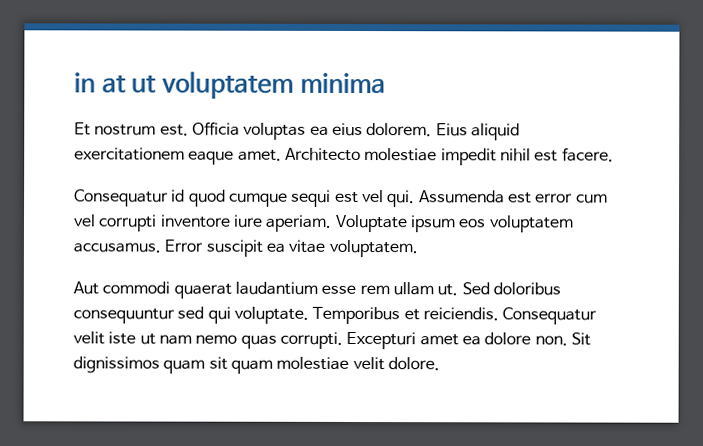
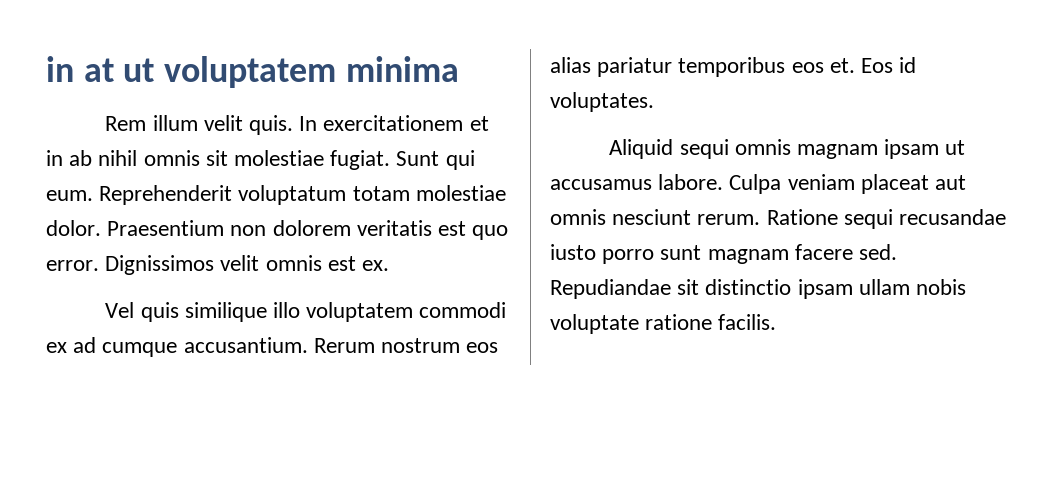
- Et nostrum est. Officia voluptas ea eius dolorem. Eius aliquid exercitationem eaque amet. Architecto molestiae impedit nihil est facere.
- Consequatur id quod cumque sequi est vel qui. Assumenda est error cum vel corrupti inventore iure aperiam. Voluptate ipsum eos voluptatem accusamus. Error suscipit ea vitae voluptatem.
- Aut commodi quaerat laudantium esse rem ullam ut. Sed doloribus consequuntur sed qui voluptate. Temporibus et reiciendis. Consequatur velit iste ut nam nemo quas corrupti. Excepturi amet ea dolore non. Sit dignissimos quam sit quam molestiae velit dolore.
+ Rem illum velit quis. In exercitationem et in ab nihil omnis sit molestiae fugiat. Sunt qui eum. Reprehenderit voluptatum totam molestiae dolor. Praesentium non dolorem veritatis est quo error. Dignissimos velit omnis est ex.
+ Vel quis similique illo voluptatem commodi ex ad cumque accusantium. Rerum nostrum eos alias pariatur temporibus eos et. Eos id voluptates.
+ Aliquid sequi omnis magnam ipsam ut accusamus labore. Culpa veniam placeat aut omnis nesciunt rerum. Ratione sequi recusandae iusto porro sunt magnam facere sed. Repudiandae sit distinctio ipsam ullam nobis voluptate ratione facilis.

